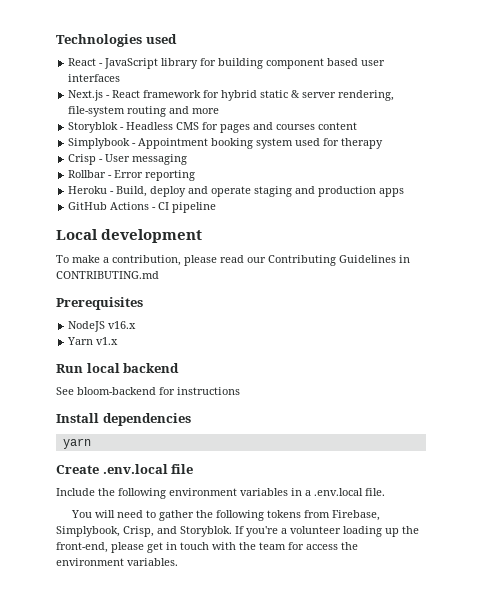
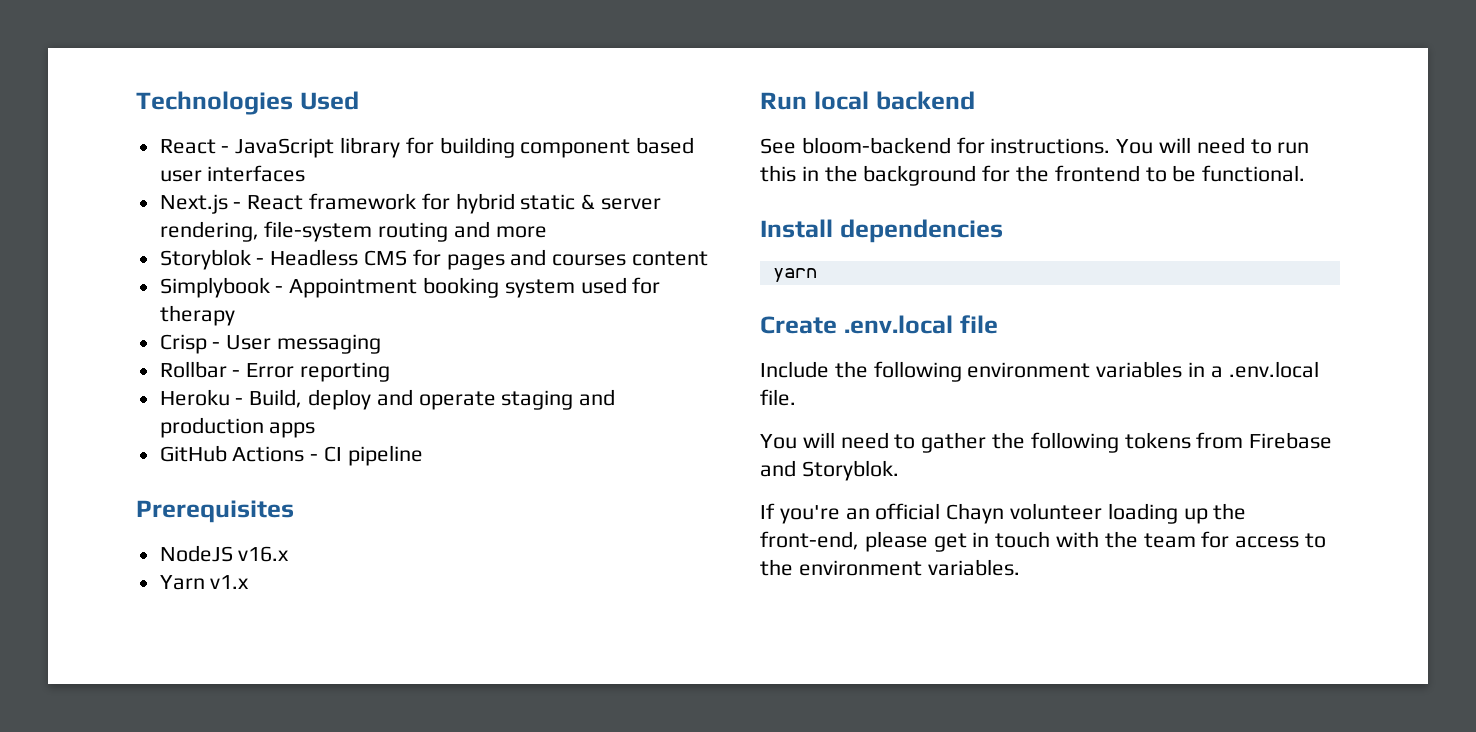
- Technologies used
+ Technologies Used
- Local development
- To make a contribution, please read our Contributing Guidelines in CONTRIBUTING.md
- See bloom-backend for instructions
+ See bloom-backend for instructions. You will need to run this in the background for the frontend to be functional.
- You will need to gather the following tokens from Firebase, Simplybook, Crisp, and Storyblok. If you're a volunteer loading up the front-end, please get in touch with the team for access the environment variables.
+ You will need to gather the following tokens from Firebase and Storyblok.
+ If you're an official Chayn volunteer loading up the front-end, please get in touch with the team for access to the environment variables.

